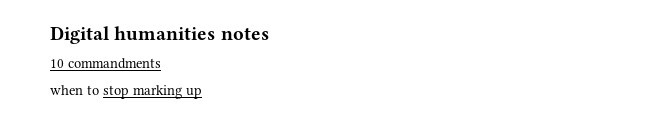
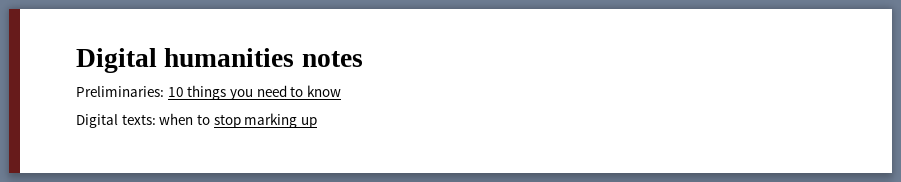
- 10 commandments
- when to stop marking up
+ Preliminaries: 10 things you need to know
+ Digital texts: when to stop marking up

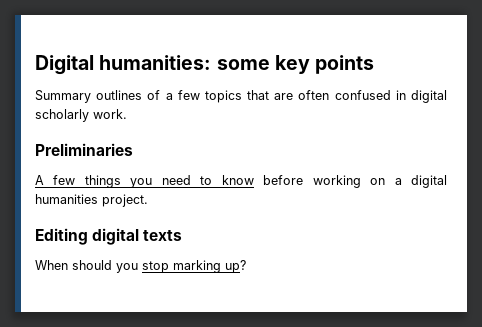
- Digital humanities notes
- Preliminaries: 10 things you need to know
- Digital texts: when to stop marking up
+ Digital humanities: some key points
+ Summary outlines of a few topics that are often confused in digital scholarly work.
+ Preliminaries
+ A few things you need to know before working on a digital humanities project.
+ Editing digital texts
+ When should you stop marking up?

